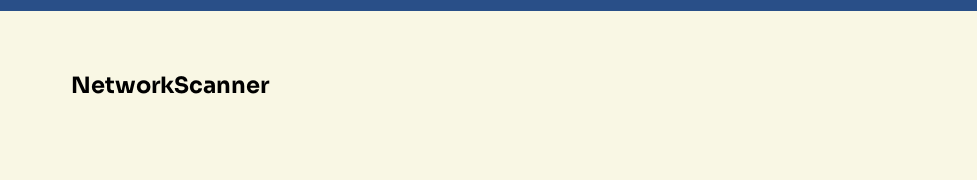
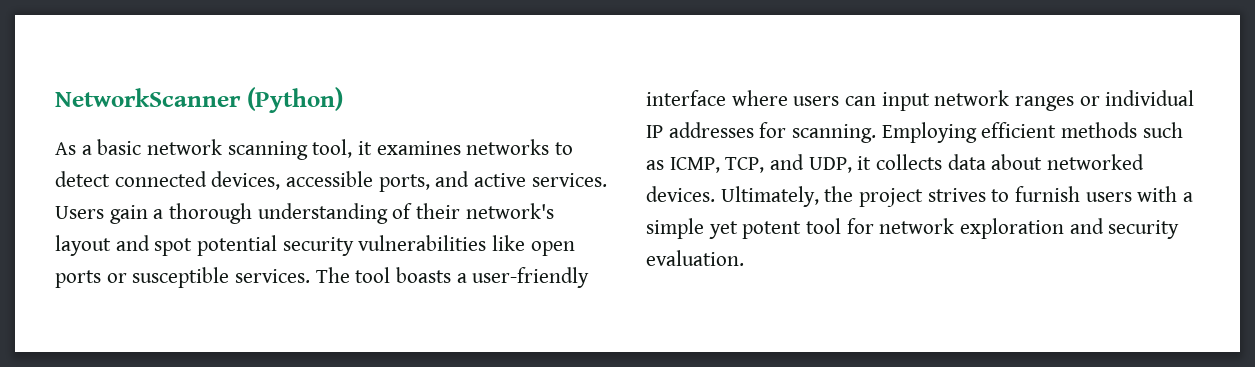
- NetworkScanner
+ NetworkScanner (Python)
+ As a basic network scanning tool, it examines networks to detect connected devices, accessible ports, and active services. Users gain a thorough understanding of their network's layout and spot potential security vulnerabilities like open ports or susceptible services. The tool boasts a user-friendly interface where users can input network ranges or individual IP addresses for scanning. Employing efficient methods such as ICMP, TCP, and UDP, it collects data about networked devices. Ultimately, the project strives to furnish users with a simple yet potent tool for network exploration and security evaluation.

